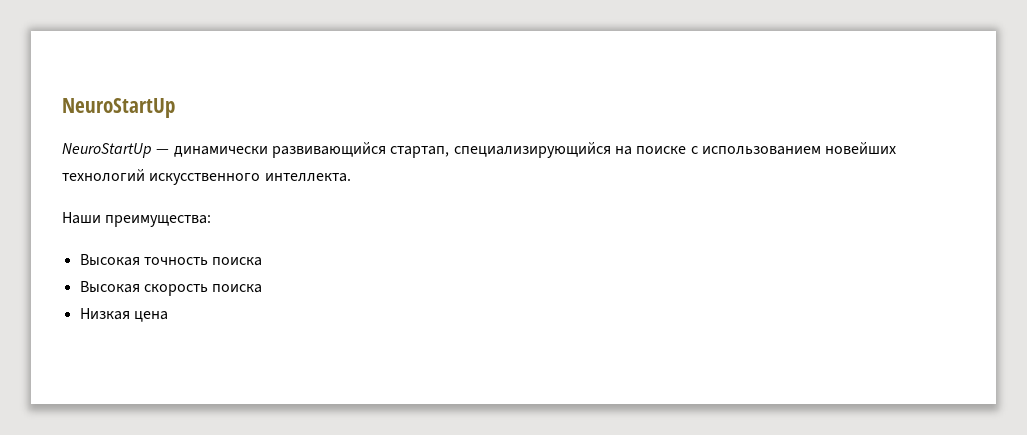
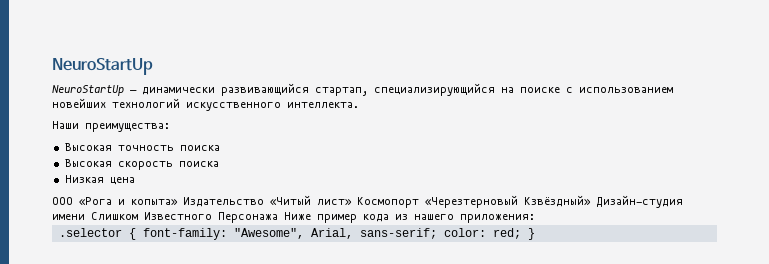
+ ООО «Рога и копыта» Издательство «Читый лист» Космопорт «Черезтерновый Кзвёздный» Дизайн-студия имени Слишком Известного Персонажа Ниже пример кода из нашего приложения:
+ .selector { font-family: "Awesome", Arial, sans-serif; color: red; }

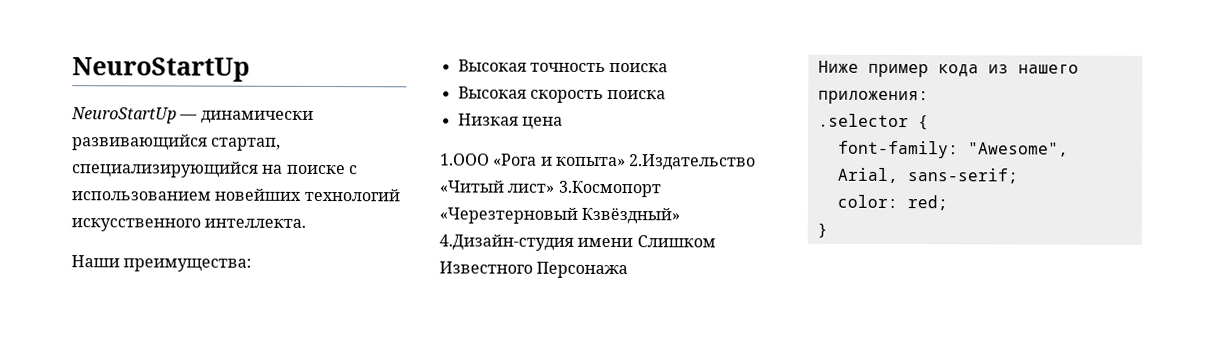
- ООО «Рога и копыта» Издательство «Читый лист» Космопорт «Черезтерновый Кзвёздный» Дизайн-студия имени Слишком Известного Персонажа Ниже пример кода из нашего приложения:
+ 1.ООО «Рога и копыта» 2.Издательство «Читый лист» 3.Космопорт «Черезтерновый Кзвёздный» 4.Дизайн-студия имени Слишком Известного Персонажа
+ Ниже пример кода из нашего приложения:
- .selector { font-family: "Awesome", Arial, sans-serif; color: red; }
+ .selector {
+ font-family: "Awesome", Arial, sans-serif;
+ color: red;
+ }

